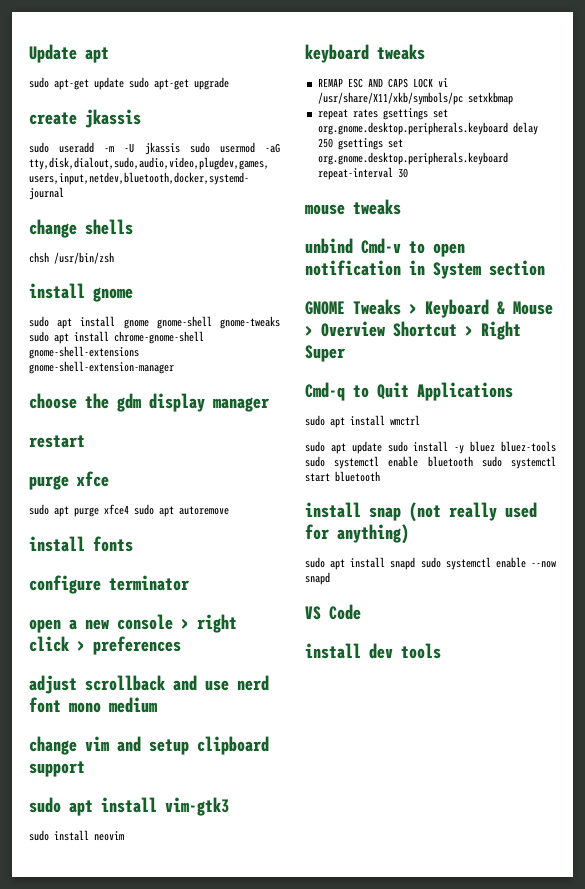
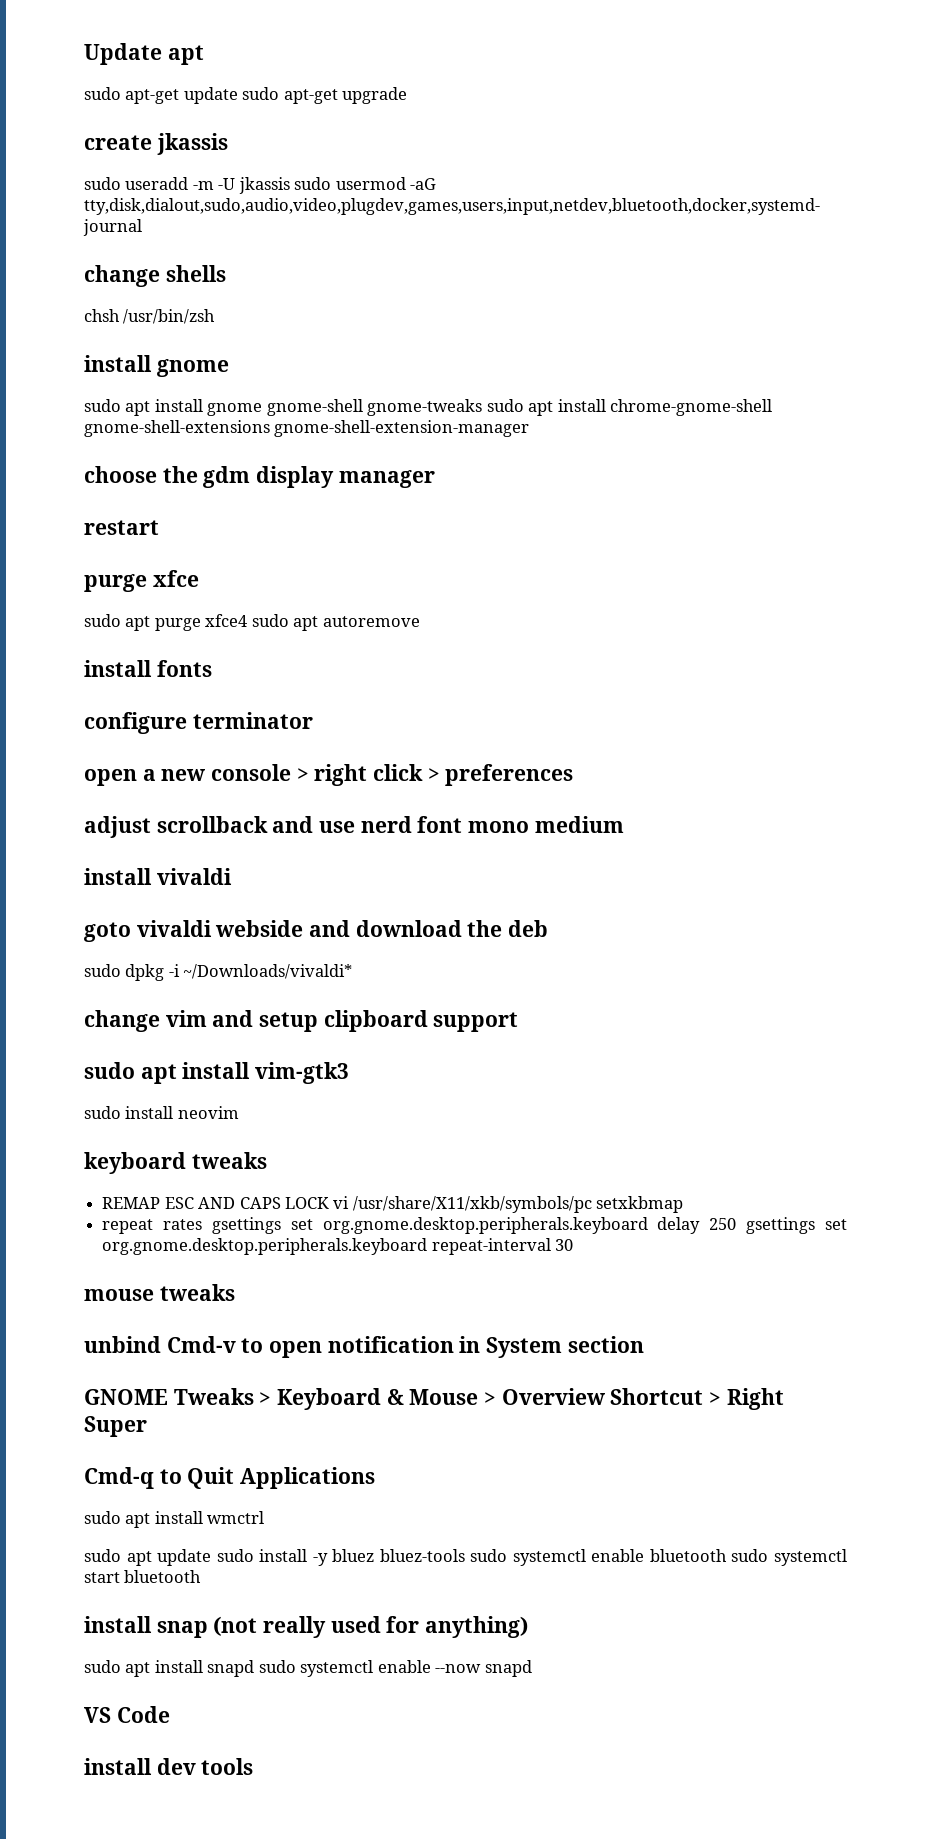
+ install vivaldi
+ goto vivaldi webside and download the deb
+ sudo dpkg -i ~/Downloads/vivaldi*

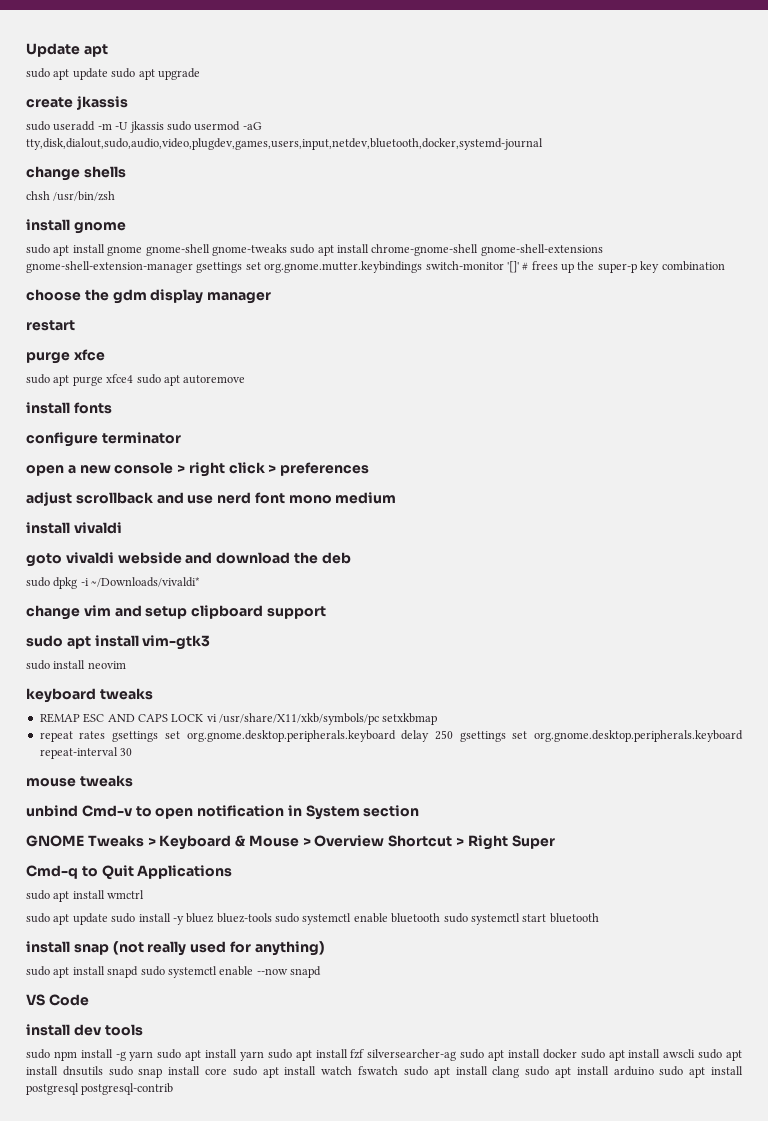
- sudo apt-get update sudo apt-get upgrade
+ sudo apt update sudo apt upgrade
- sudo apt install gnome gnome-shell gnome-tweaks sudo apt install chrome-gnome-shell gnome-shell-extensions gnome-shell-extension-manager
+ sudo apt install gnome gnome-shell gnome-tweaks sudo apt install chrome-gnome-shell gnome-shell-extensions gnome-shell-extension-manager gsettings set org.gnome.mutter.keybindings switch-monitor '[]' # frees up the super-p key combination
+ sudo npm install -g yarn sudo apt install yarn sudo apt install fzf silversearcher-ag sudo apt install docker sudo apt install awscli sudo apt install dnsutils sudo snap install core sudo apt install watch fswatch sudo apt install clang sudo apt install arduino sudo apt install postgresql postgresql-contrib

